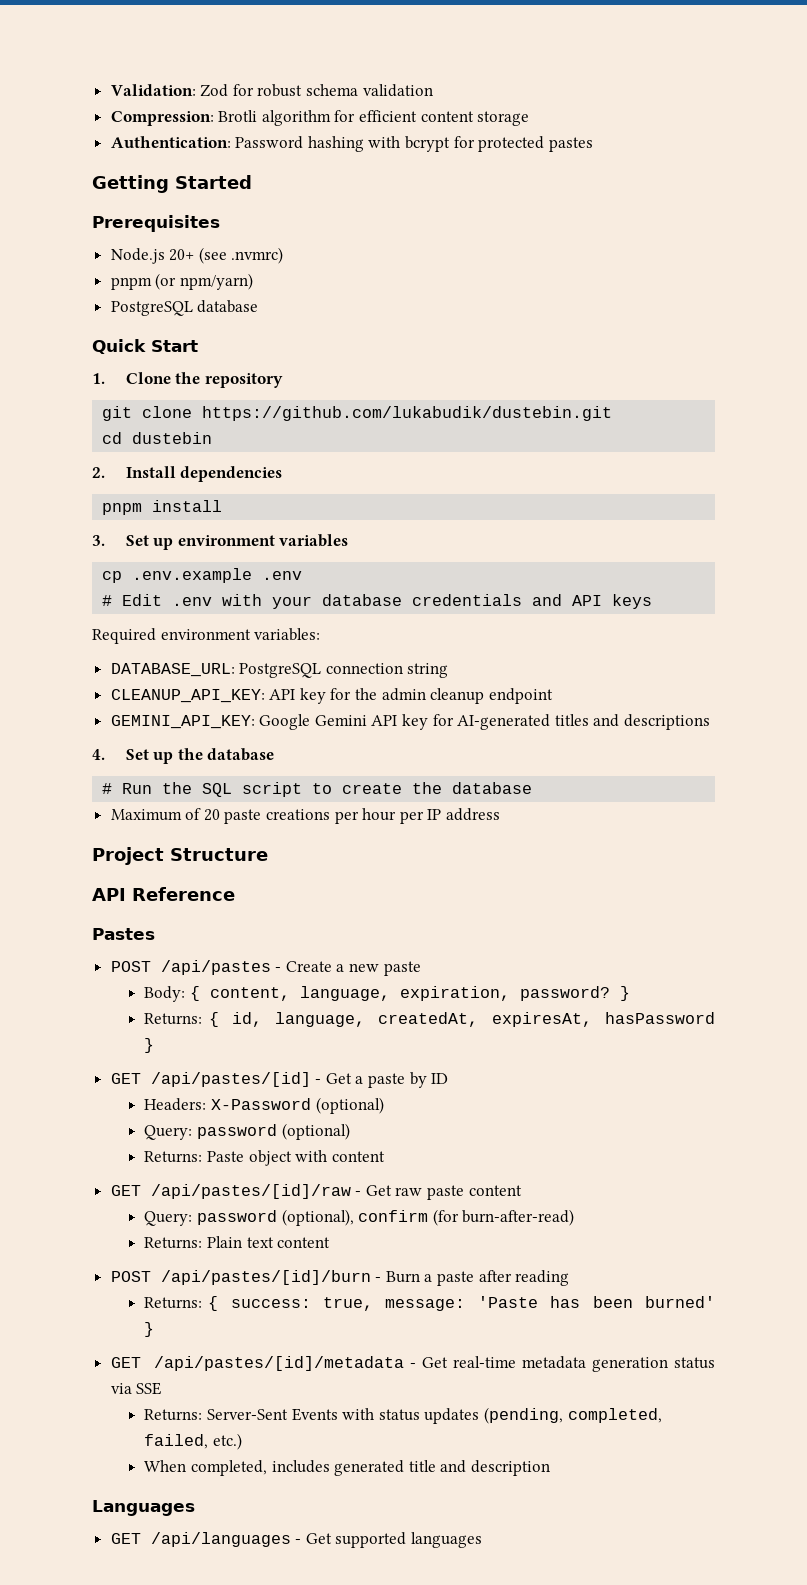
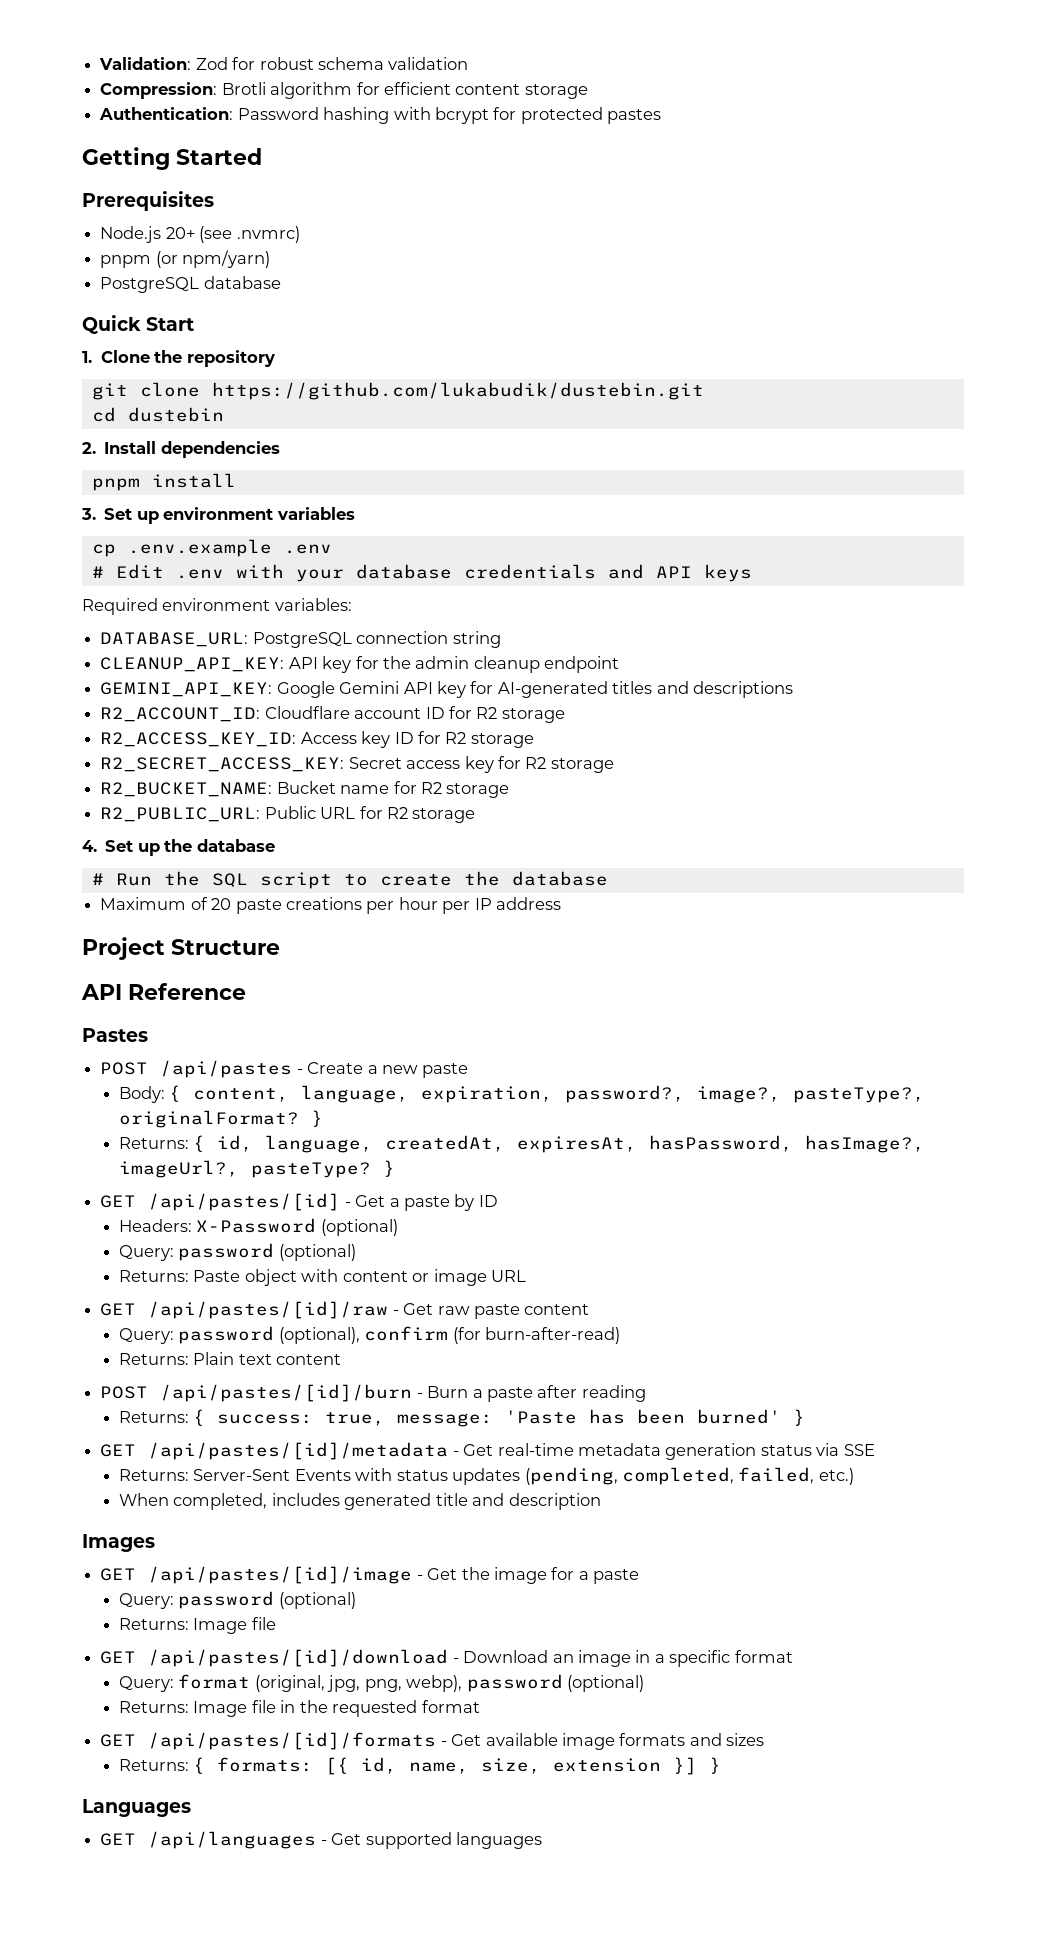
+ R2_ACCOUNT_ID: Cloudflare account ID for R2 storage
+ R2_ACCESS_KEY_ID: Access key ID for R2 storage
+ R2_SECRET_ACCESS_KEY: Secret access key for R2 storage
+ R2_BUCKET_NAME: Bucket name for R2 storage
+ R2_PUBLIC_URL: Public URL for R2 storage
- Body: { content, language, expiration, password?
+ Body: { content, language, expiration, password?, image?, pasteType?, originalFormat?
- Returns: { id, language, createdAt, expiresAt, hasPassword }
+ Returns: { id, language, createdAt, expiresAt, hasPassword, hasImage?, imageUrl?, pasteType? }
- Returns: Paste object with content
+ Returns: Paste object with content or image URL
+ Images
+ GET /api/pastes/[id]/image - Get the image for a paste
+ Query: password (optional)
+ Returns: Image file
+ GET /api/pastes/[id]/download - Download an image in a specific format
+ Query: format (original, jpg, png, webp), password (optional)
+ Returns: Image file in the requested format
+ GET /api/pastes/[id]/formats - Get available image formats and sizes
+ Returns: { formats: [{ id, name, size, extension }] }

